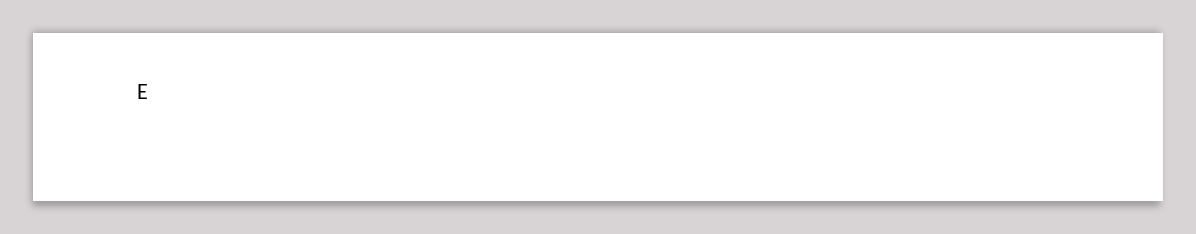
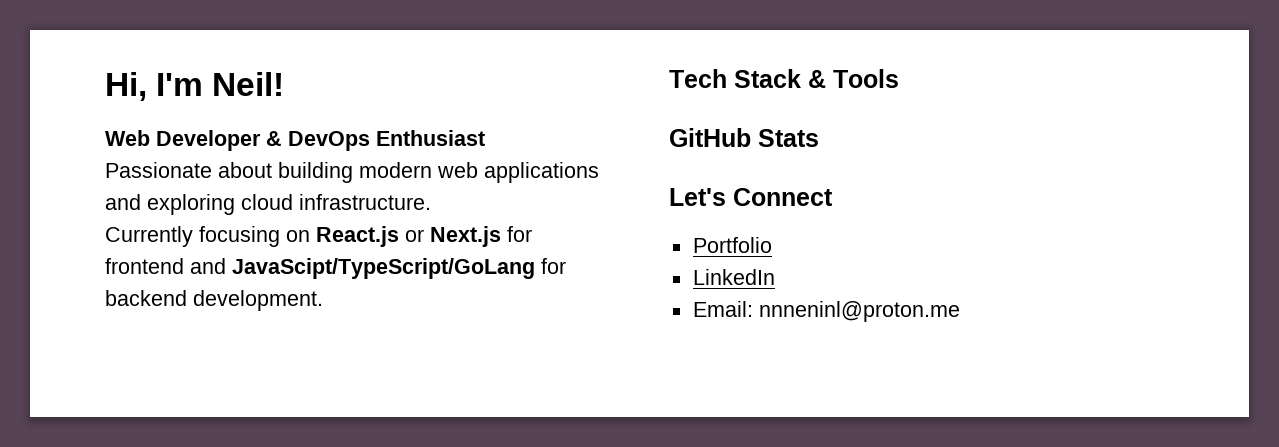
- E
+ Hi, I'm Neil!
+ Web Developer & DevOps Enthusiast
+ Passionate about building modern web applications and exploring cloud infrastructure.
+ Currently focusing on React.js or Next.js for frontend and JavaScipt/TypeScript/GoLang for backend development.
+ Tech Stack & Tools
+ GitHub Stats
+ Let's Connect
+ Portfolio
+ LinkedIn
+ Email: nnneninl@proton.me

